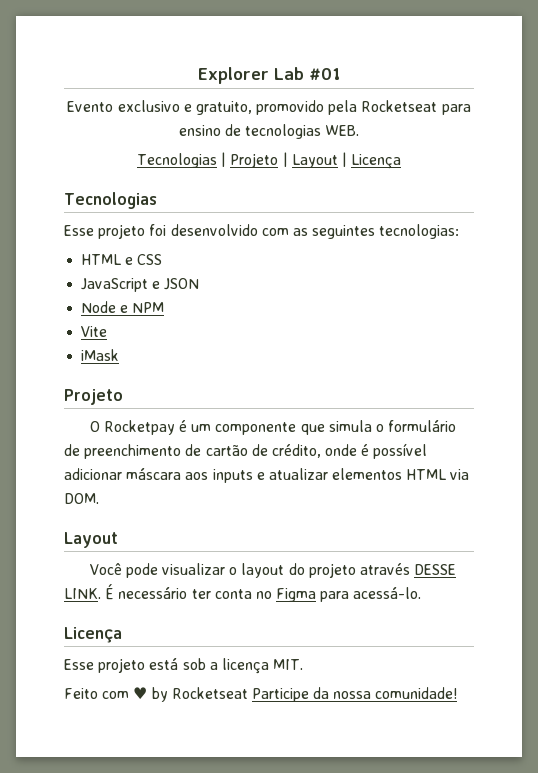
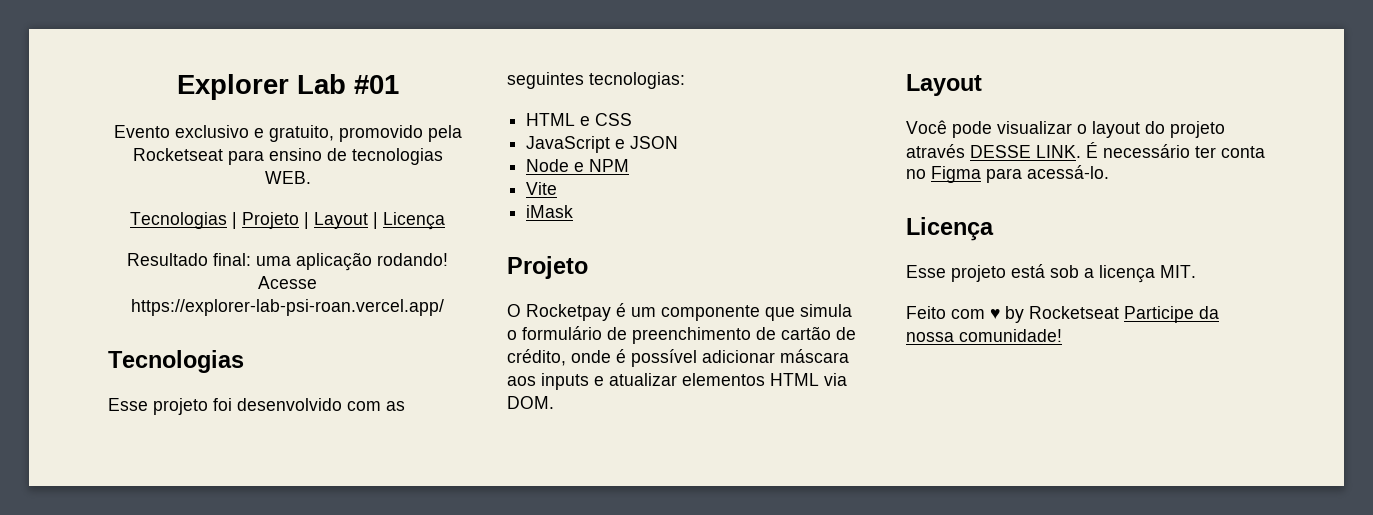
+ Resultado final: uma aplicação rodando! Acesse https://explorer-lab-psi-roan.vercel.app/

